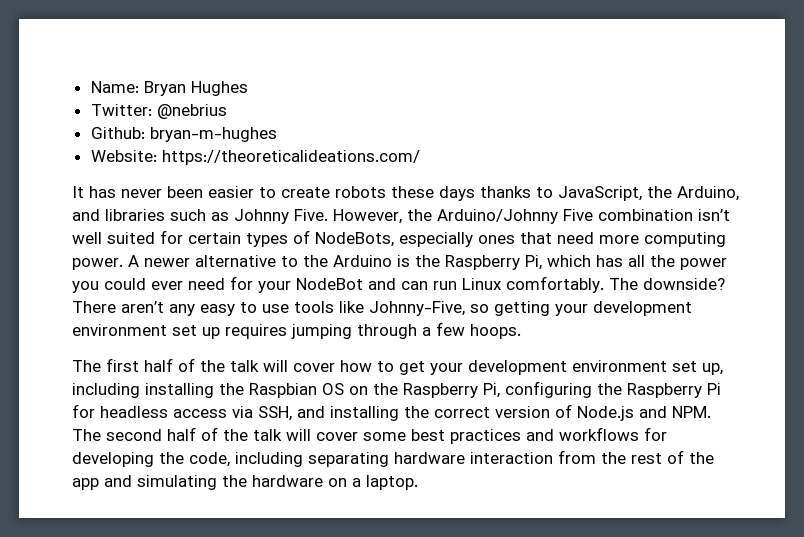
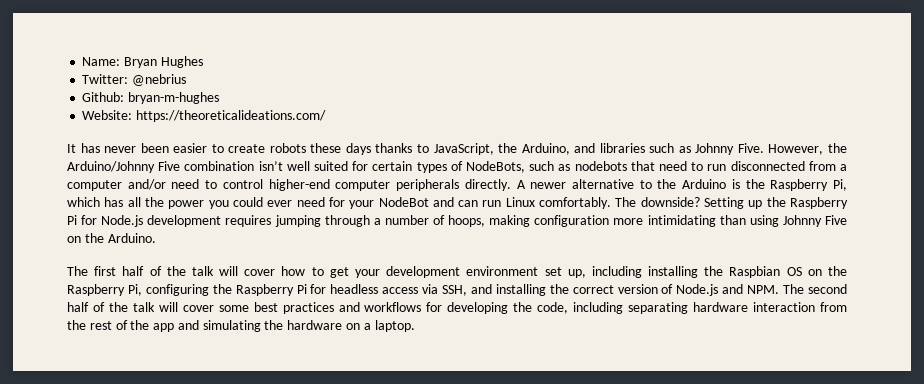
- However, the Arduino/Johnny Five combination isn’t well suited for certain types of NodeBots, especially ones that need more computing power.
+ However, the Arduino/Johnny Five combination isn’t well suited for certain types of NodeBots, such as nodebots that need to run disconnected from a computer and/or need to control higher-end computer peripherals directly.
- There aren’t any easy to use tools like Johnny-Five, so getting your development environment set up requires jumping through a few hoops.
+ Setting up the Raspberry Pi for Node.js development requires jumping through a number of hoops, making configuration more intimidating than using Johnny Five on the Arduino.

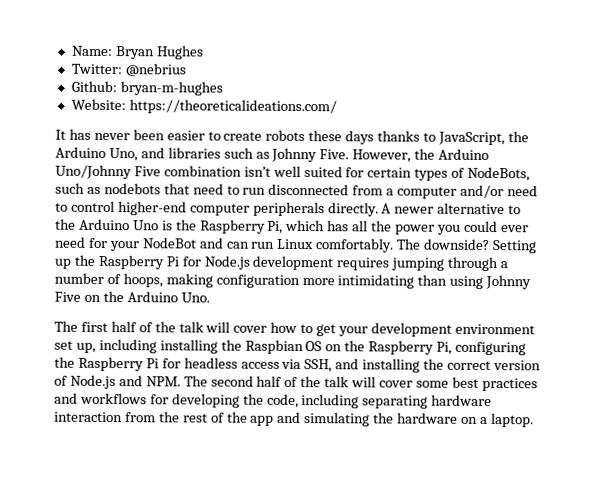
- It has never been easier to create robots these days thanks to JavaScript, the Arduino, and libraries such as Johnny Five.
+ It has never been easier to create robots these days thanks to JavaScript, the Arduino Uno, and libraries such as Johnny Five.
- However, the Arduino/Johnny Five combination isn’t well suited for certain types of NodeBots, such as nodebots that need to run disconnected from a computer and/or need to control higher-end computer peripherals directly.
+ However, the Arduino Uno/Johnny Five combination isn’t well suited for certain types of NodeBots, such as nodebots that need to run disconnected from a computer and/or need to control higher-end computer peripherals directly.
- A newer alternative to the Arduino is the Raspberry Pi, which has all the power you could ever need for your NodeBot and can run Linux comfortably.
+ A newer alternative to the Arduino Uno is the Raspberry Pi, which has all the power you could ever need for your NodeBot and can run Linux comfortably.
- Setting up the Raspberry Pi for Node.js development requires jumping through a number of hoops, making configuration more intimidating than using Johnny Five on the Arduino.
+ Setting up the Raspberry Pi for Node.js development requires jumping through a number of hoops, making configuration more intimidating than using Johnny Five on the Arduino Uno.

